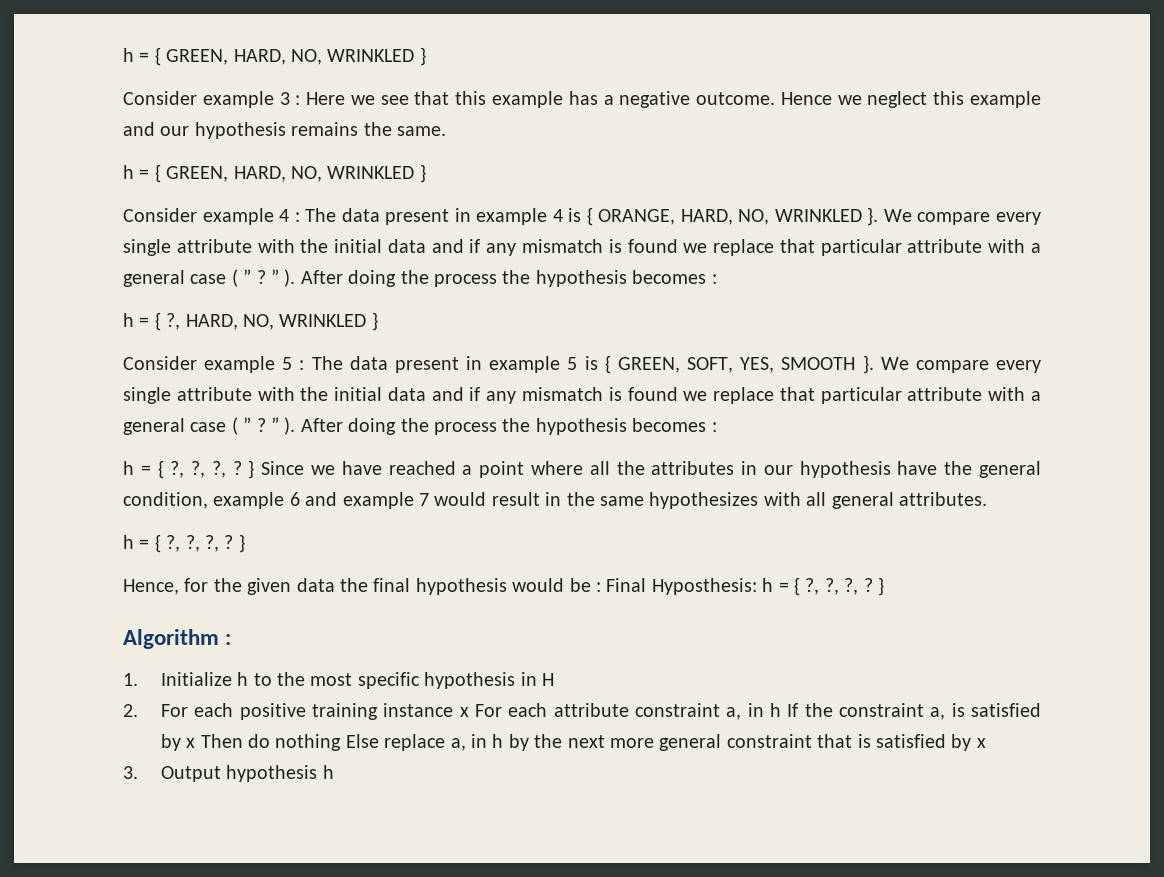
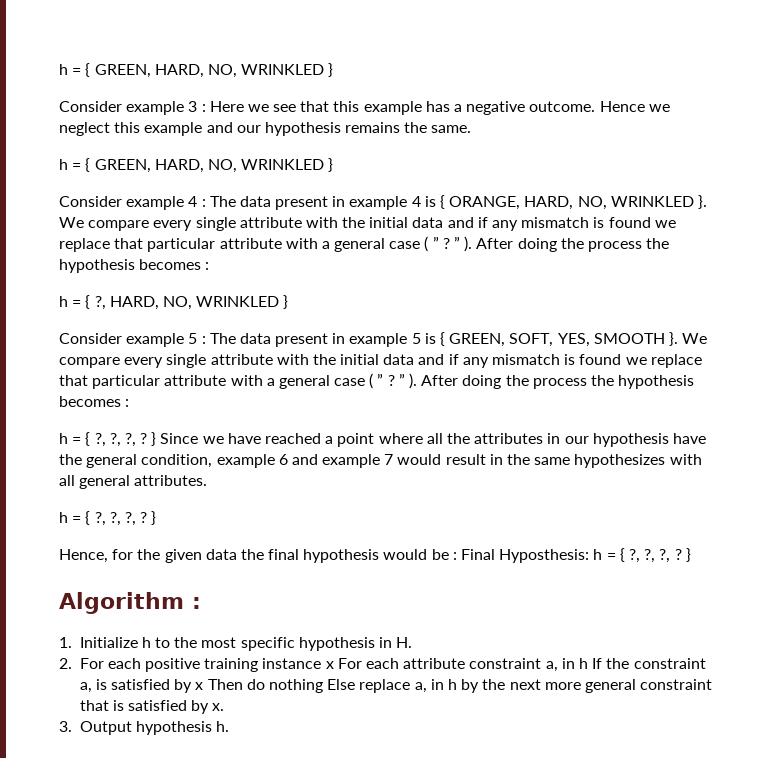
- 1. Initialize h to the most specific hypothesis in H
+ 1. Initialize h to the most specific hypothesis in H.
- 2. For each positive training instance x For each attribute constraint a, in h If the constraint a, is satisfied by x Then do nothing Else replace a, in h by the next more general constraint that is satisfied by x
+ 2. For each positive training instance x For each attribute constraint a, in h If the constraint a, is satisfied by x Then do nothing Else replace a, in h by the next more general constraint that is satisfied by x.
- 3. Output hypothesis h
+ 3. Output hypothesis h.

